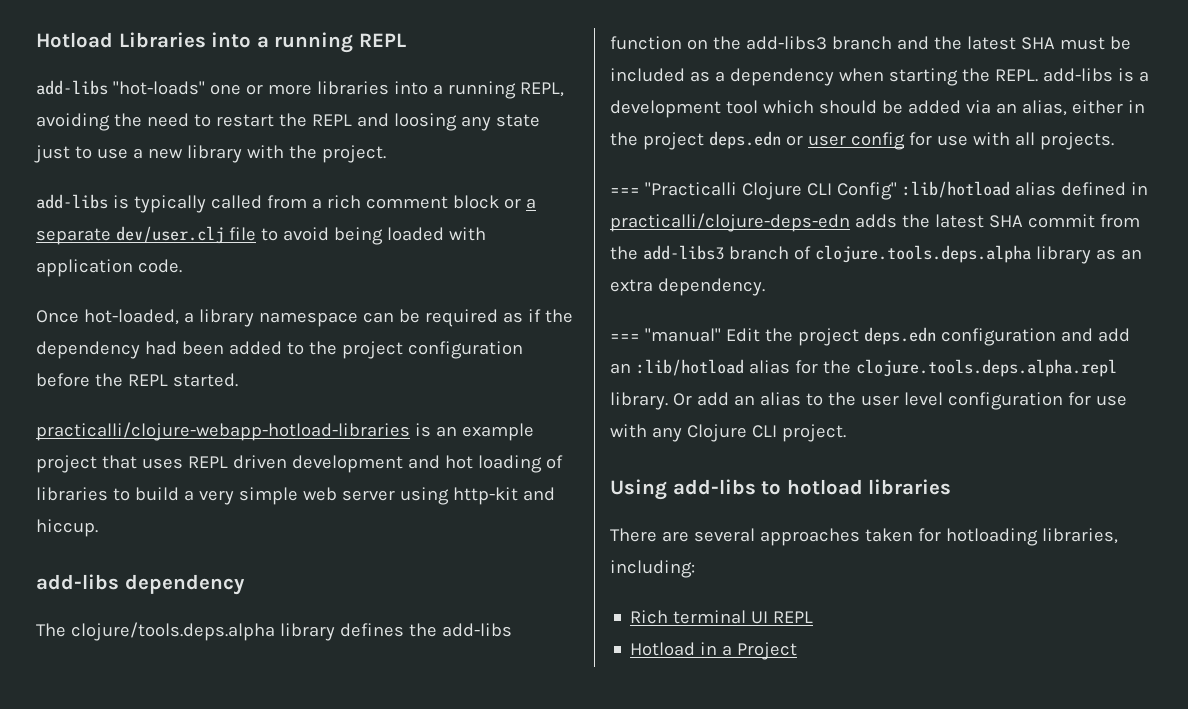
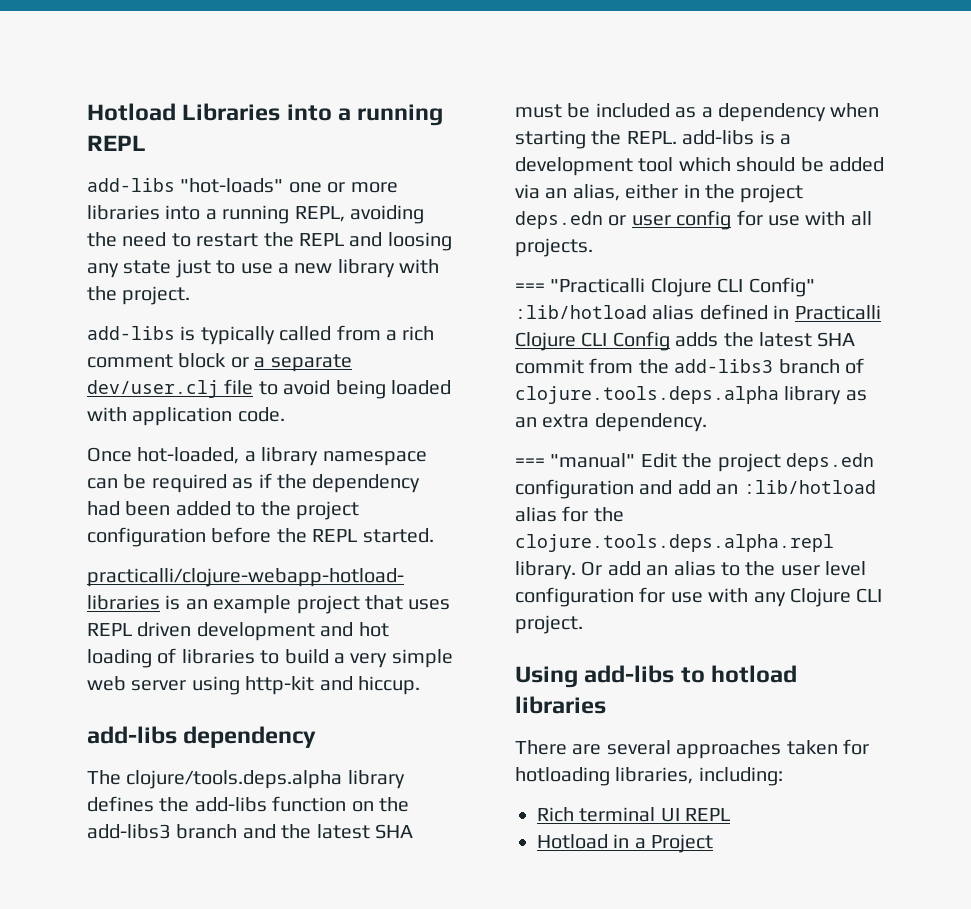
- === "Practicalli Clojure CLI Config" :lib/hotload alias defined in practicalli/clojure-deps-edn adds the latest SHA commit from the add-libs3 branch of clojure.tools.deps.alpha library as an extra dependency.
+ === "Practicalli Clojure CLI Config" :lib/hotload alias defined in Practicalli Clojure CLI Config adds the latest SHA commit from the add-libs3 branch of clojure.tools.deps.alpha library as an extra dependency.

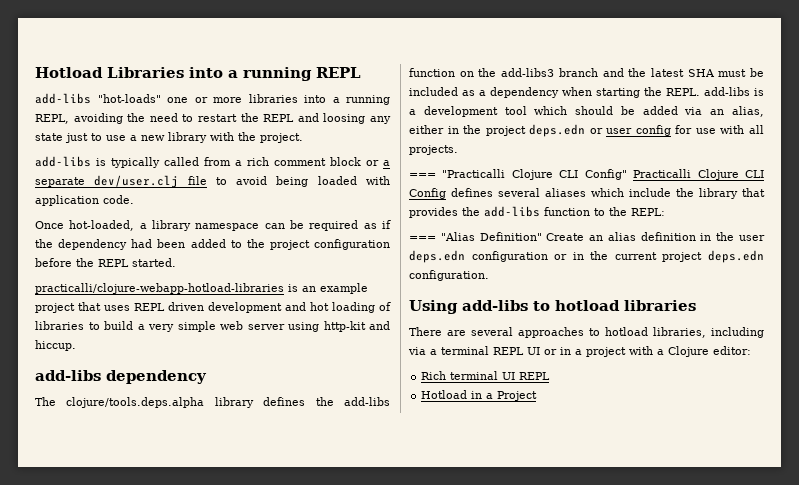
- === "Practicalli Clojure CLI Config" :lib/hotload alias defined in Practicalli Clojure CLI Config adds the latest SHA commit from the add-libs3 branch of clojure.tools.deps.alpha library as an extra dependency.
- === "manual" Edit the project deps.edn configuration and add an :lib/hotload alias for the clojure.tools.deps.alpha.repl library. Or add an alias to the user level configuration for use with any Clojure CLI project.
+ === "Practicalli Clojure CLI Config" Practicalli Clojure CLI Config defines several aliases which include the library that provides the add-libs function to the REPL:
+ === "Alias Definition" Create an alias definition in the user deps.edn configuration or in the current project deps.edn configuration.
- There are several approaches taken for hotloading libraries, including:
+ There are several approaches to hotload libraries, including via a terminal REPL UI or in a project with a Clojure editor:

